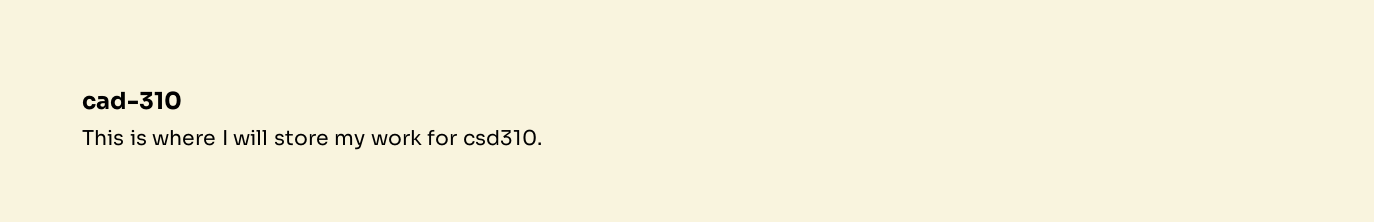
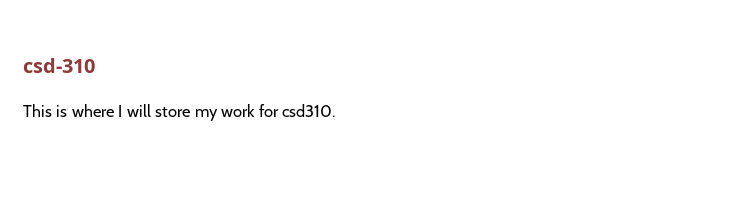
- cad-310
+ csd-310

